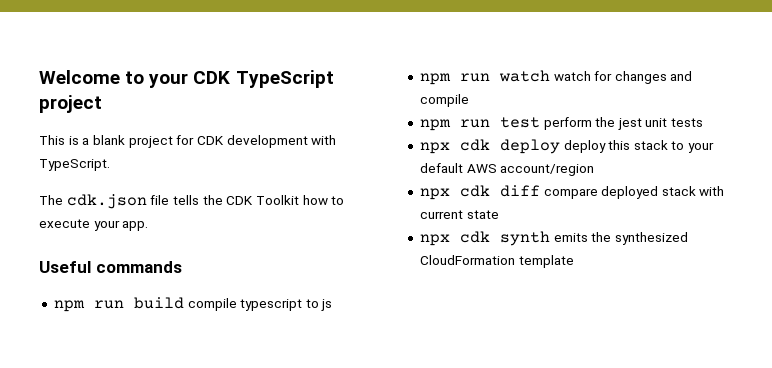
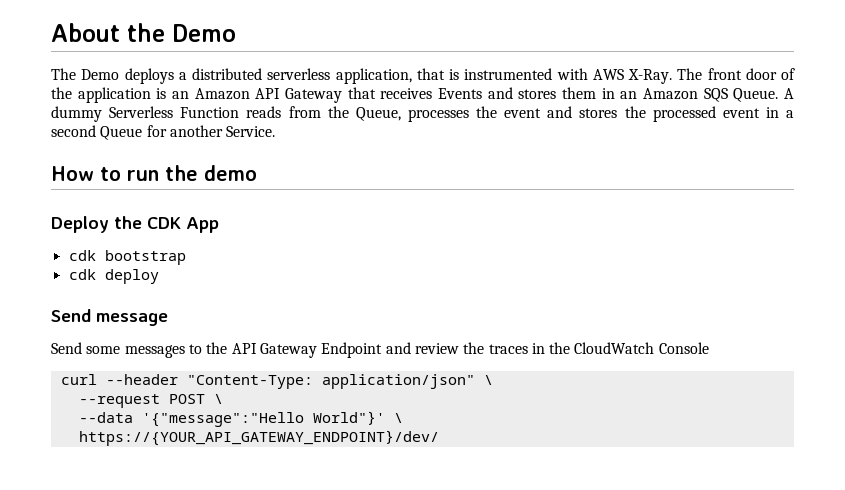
- Welcome to your CDK TypeScript project
- This is a blank project for CDK development with TypeScript.
- The cdk.json file tells the CDK Toolkit how to execute your app.
- Useful commands
- npm run build compile typescript to js
- npm run watch watch for changes and compile
- npm run test perform the jest unit tests
- npx cdk deploy deploy this stack to your default AWS account/region
- npx cdk diff compare deployed stack with current state
- npx cdk synth emits the synthesized CloudFormation template
+ About the Demo
+ The Demo deploys a distributed serverless application, that is instrumented with AWS X-Ray. The front door of the application is an Amazon API Gateway that receives Events and stores them in an Amazon SQS Queue. A dummy Serverless Function reads from the Queue, processes the event and stores the processed event in a second Queue for another Service.
+ How to run the demo
+ Deploy the CDK App
+ cdk bootstrap
+ cdk deploy
+ Send message
+ Send some messages to the API Gateway Endpoint and review the traces in the CloudWatch Console
+ curl --header "Content-Type: application/json" \
+ --request POST \
+ --data '{"message":"Hello World"}' \
+ https://{YOUR_API_GATEWAY_ENDPOINT}/dev/

